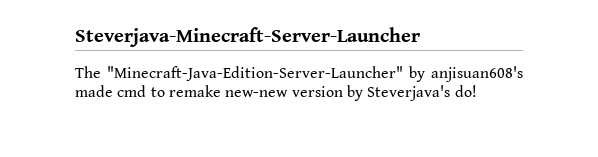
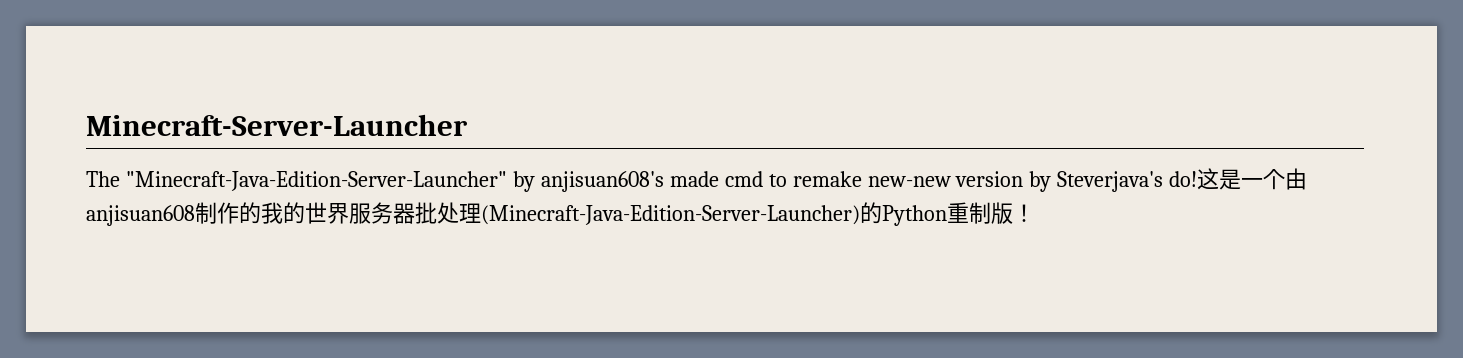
- Steverjava-Minecraft-Server-Launcher
+ Minecraft-Server-Launcher
+ 这是一个由anjisuan608制作的我的世界服务器批处理(Minecraft-Java-Edition-Server-Launcher)的Python重制版！

